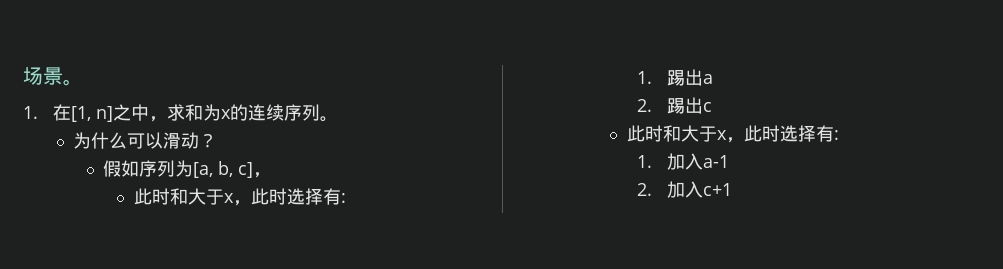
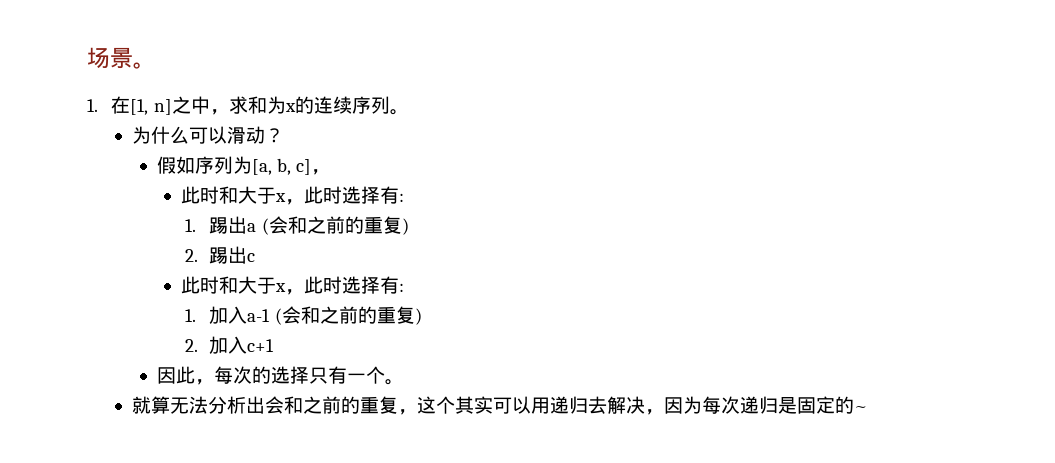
- 1.踢出a
+ 1.踢出a (会和之前的重复)
- 1.加入a-1
+ 1.加入a-1 (会和之前的重复)
  2.加入c+1
+ 因此，每次的选择只有一个。
+ 就算无法分析出会和之前的重复，这个其实可以用递归去解决，因为每次递归是固定的~

